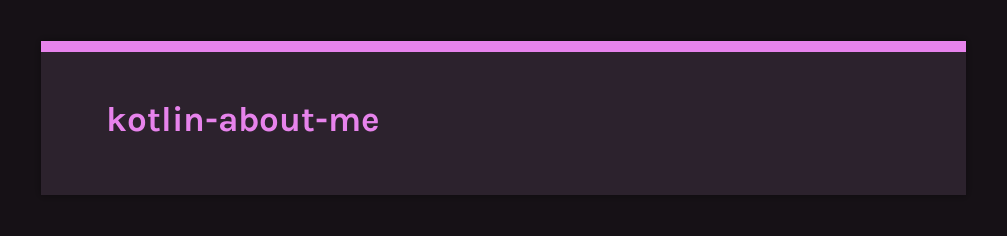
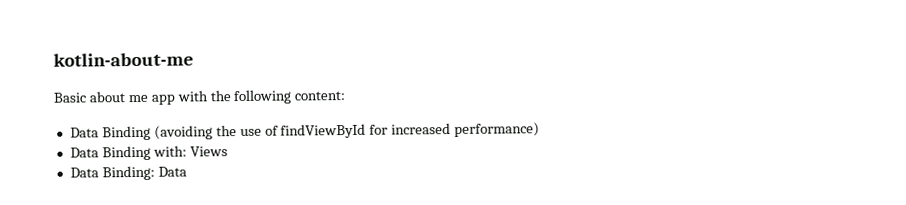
+ Basic about me app with the following content:
+ Data Binding (avoiding the use of findViewById for increased performance)
+ Data Binding with: Views
+ Data Binding: Data

